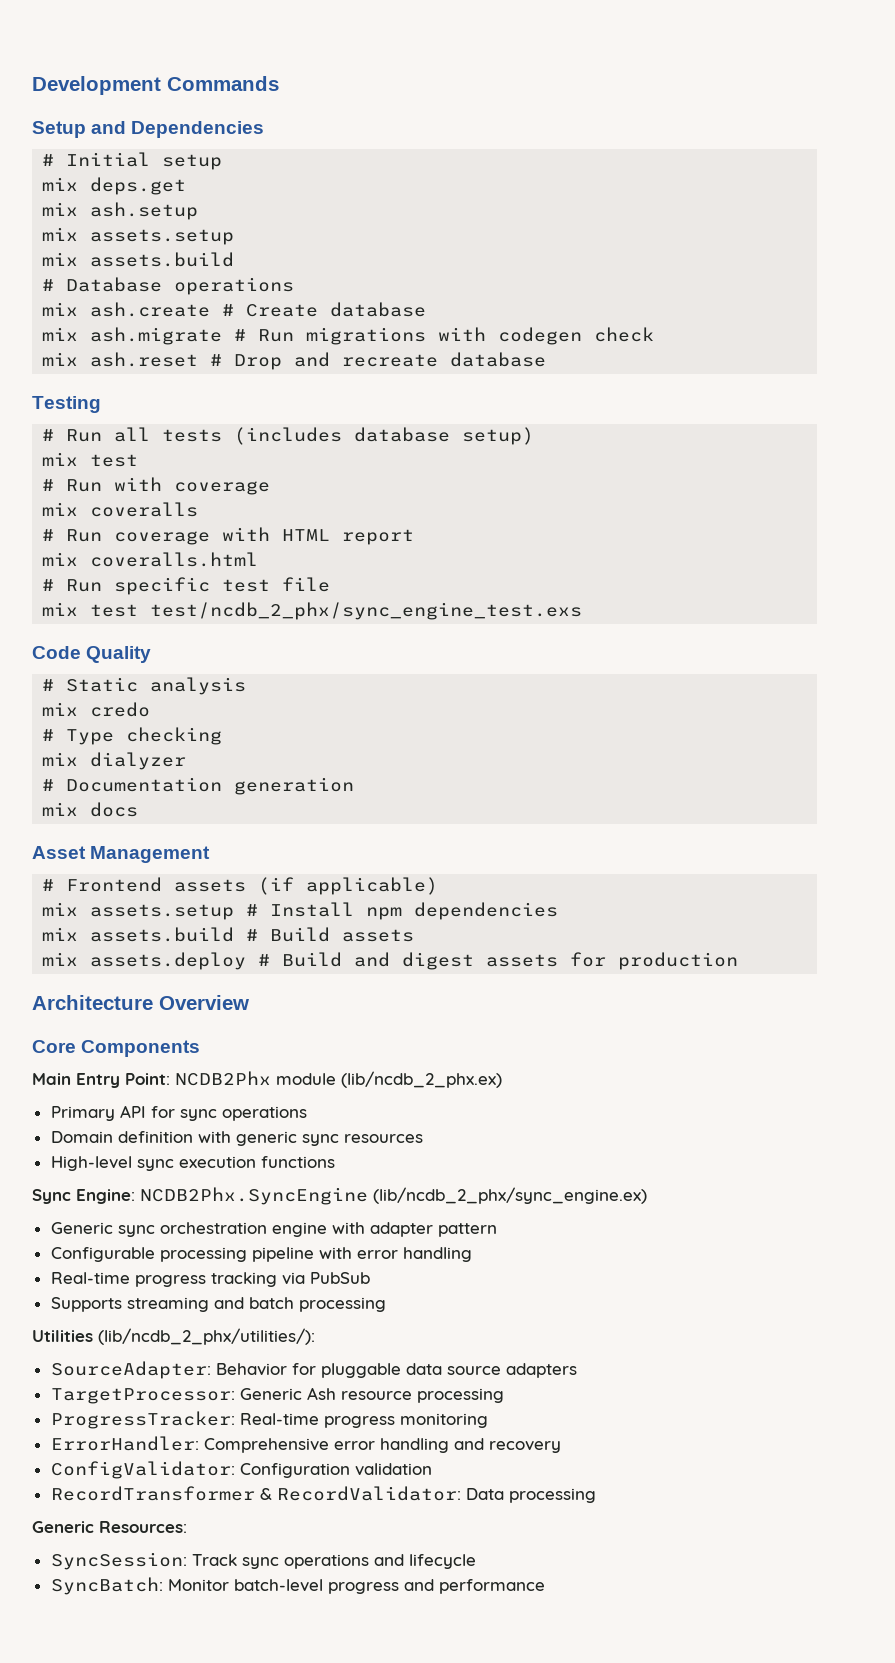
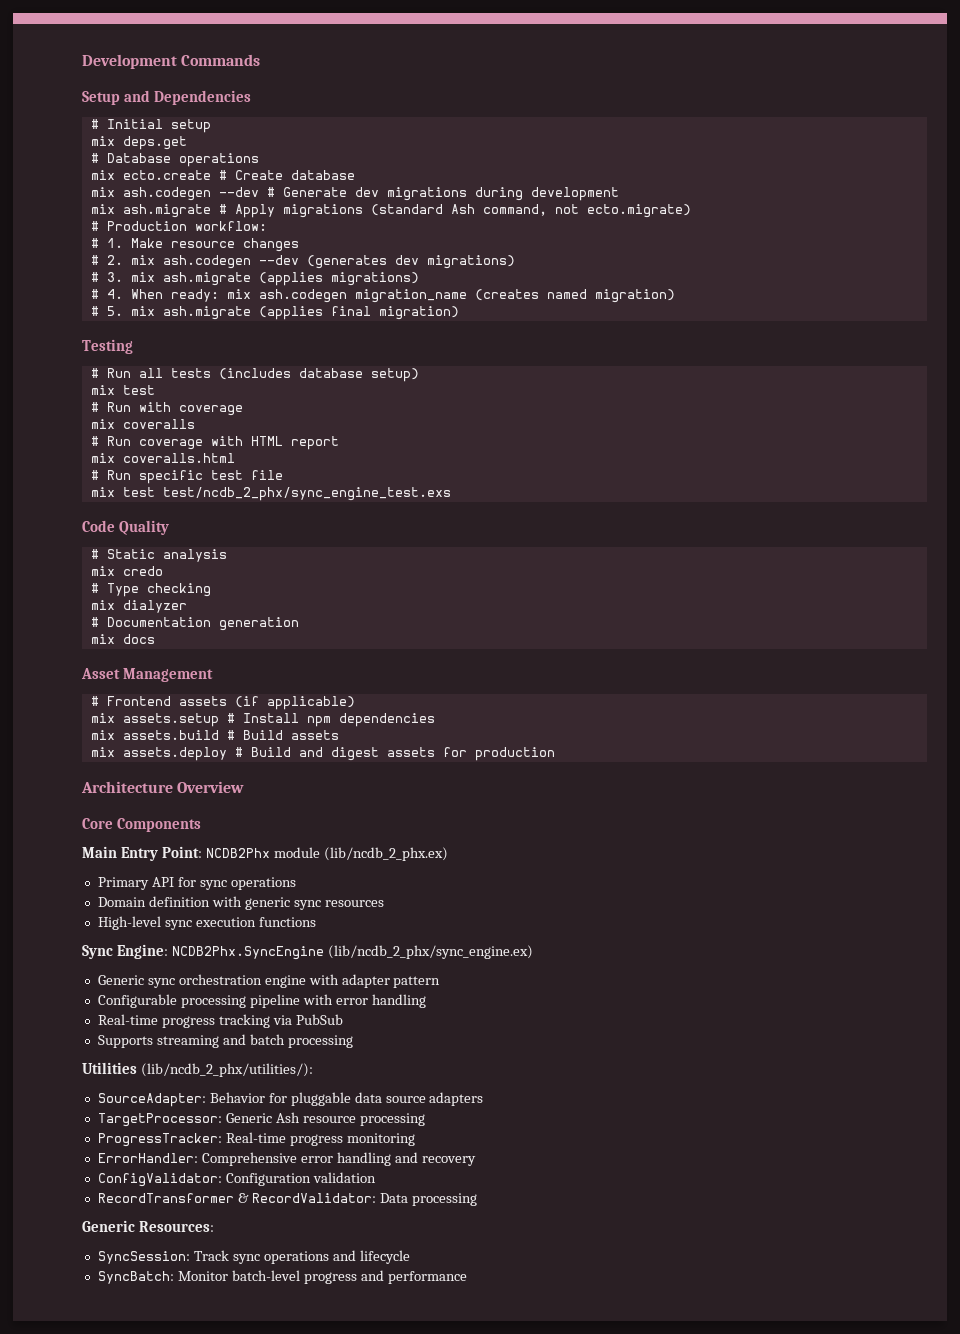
- mix ash.setup
- mix assets.setup
- mix assets.build
- mix ash.create # Create database
+ mix ecto.create # Create database
- mix ash.migrate # Run migrations with codegen check
- mix ash.reset # Drop and recreate database
+ mix ash.codegen --dev # Generate dev migrations during development
+ mix ash.migrate # Apply migrations (standard Ash command, not ecto.migrate)
+ # Production workflow:
+ # 1. Make resource changes
+ # 2. mix ash.codegen --dev (generates dev migrations)
+ # 3. mix ash.migrate (applies migrations)
+ # 4. When ready: mix ash.codegen migration_name (creates named migration)
+ # 5. mix ash.migrate (applies final migration)

